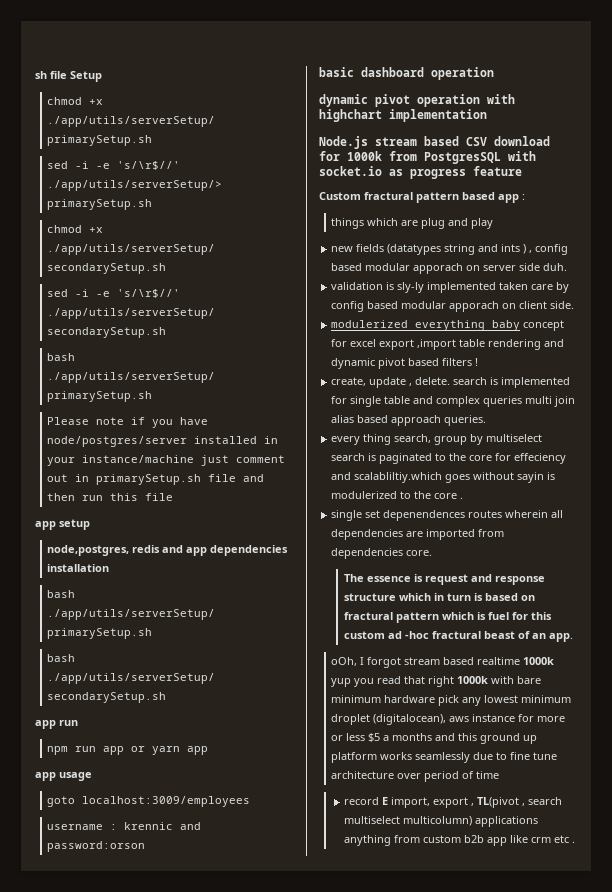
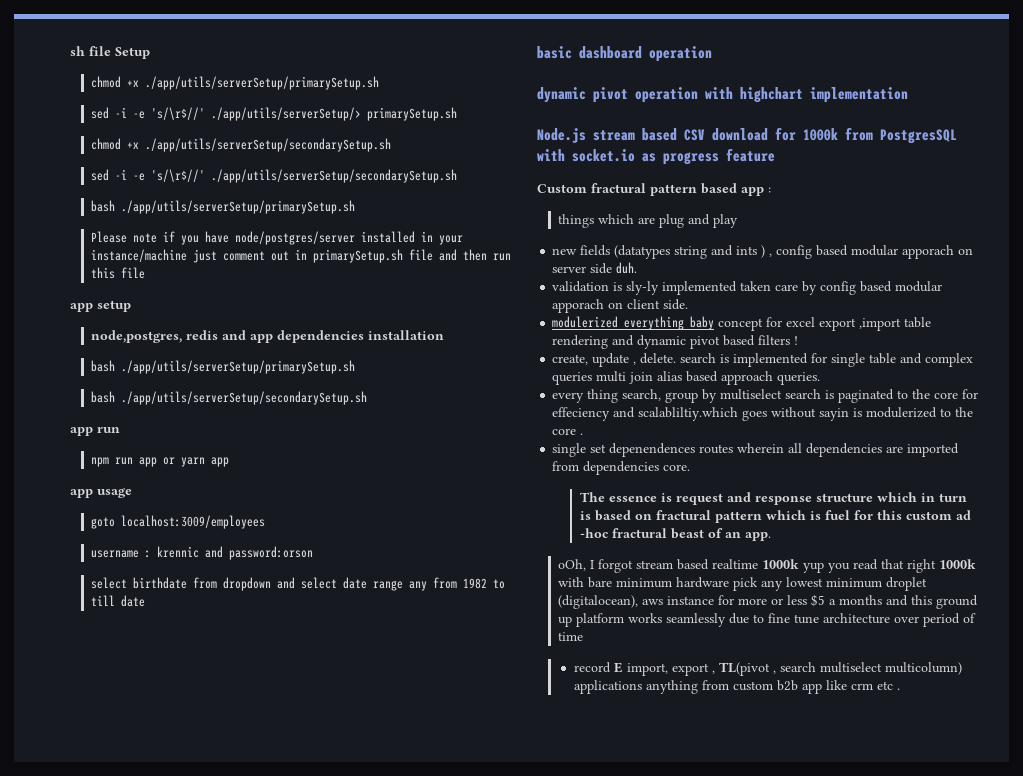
+ select birthdate from dropdown and select date range any from 1982 to till date

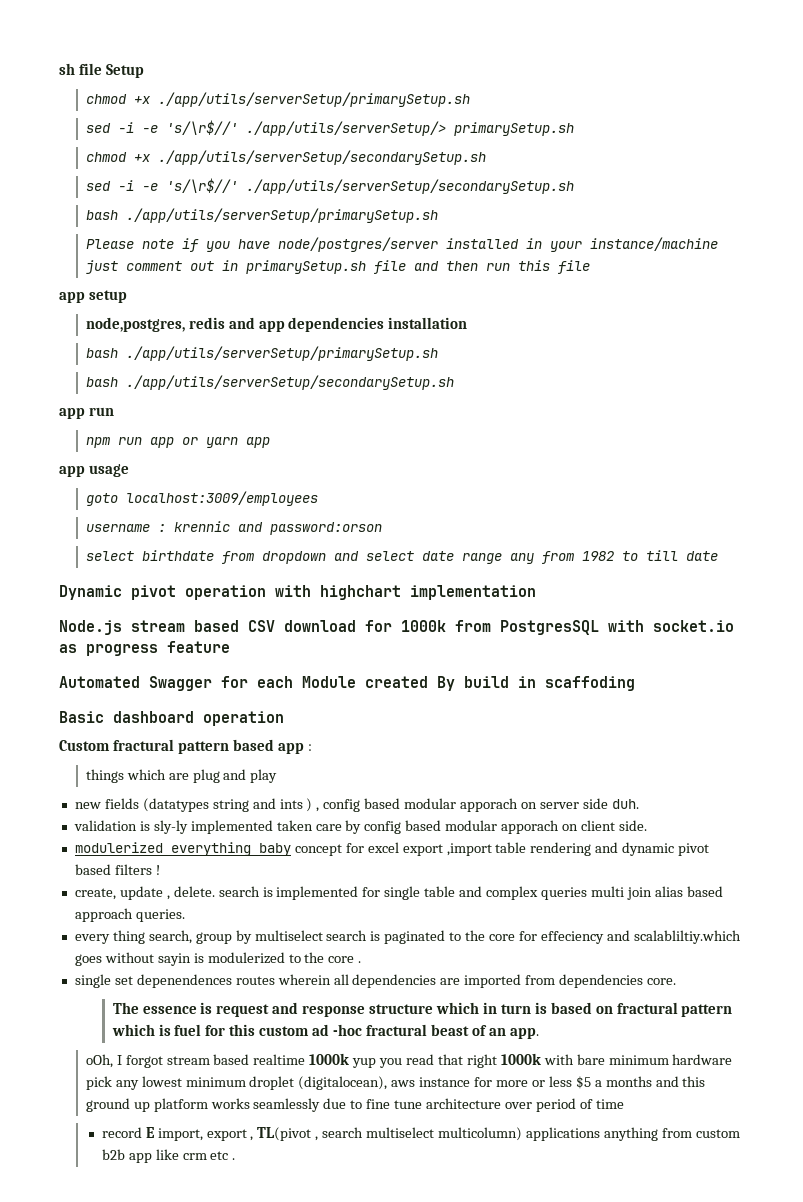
- basic dashboard operation
- dynamic pivot operation with highchart implementation
+ Dynamic pivot operation with highchart implementation
+ Automated Swagger for each Module created By build in scaffoding
+ Basic dashboard operation

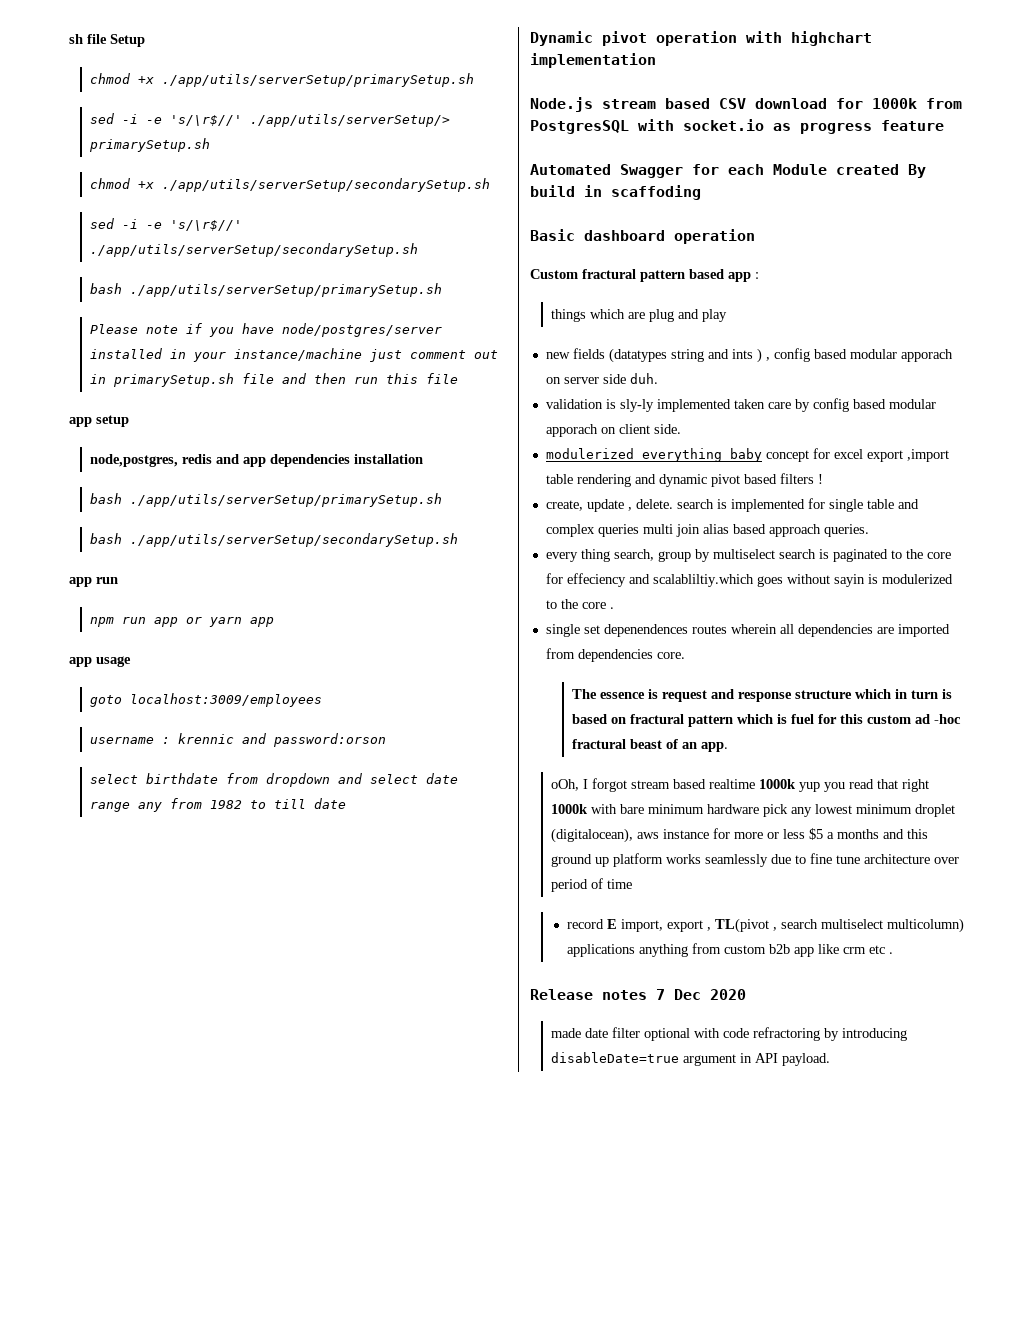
+ Release notes 7 Dec 2020
+ made date filter optional with code refractoring by introducing disableDate=true argument in API payload.

